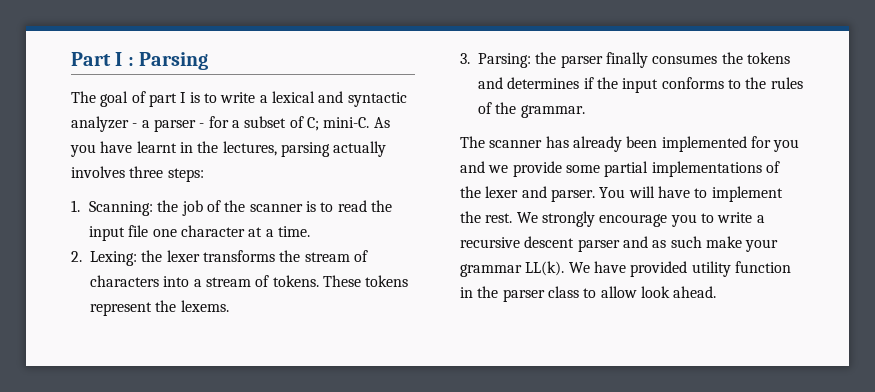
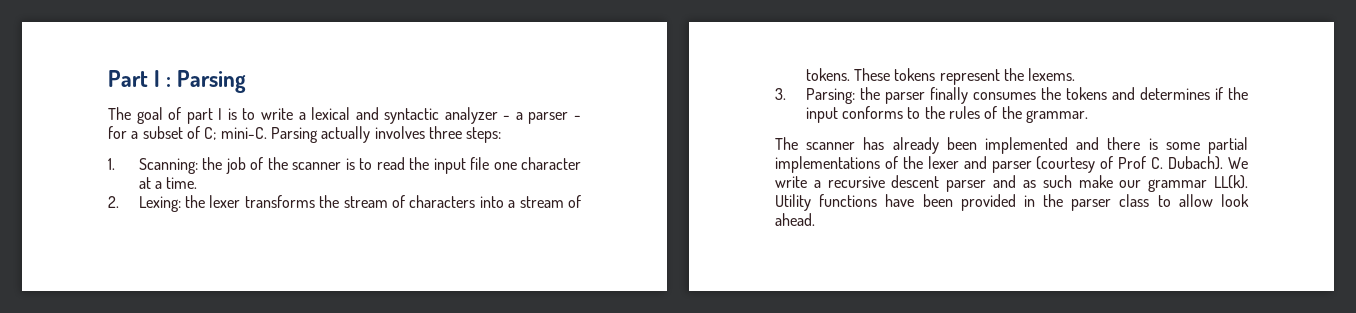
- As you have learnt in the lectures, parsing actually involves three steps:
+ Parsing actually involves three steps:
- The scanner has already been implemented for you and we provide some partial implementations of the lexer and parser. You will have to implement the rest. We strongly encourage you to write a recursive descent parser and as such make your grammar LL(k).
+ The scanner has already been implemented and there is some partial implementations of the lexer and parser (courtesy of Prof C. Dubach). We write a recursive descent parser and as such make our grammar LL(k).
- We have provided utility function in the parser class to allow look ahead.
+ Utility functions have been provided in the parser class to allow look ahead.

